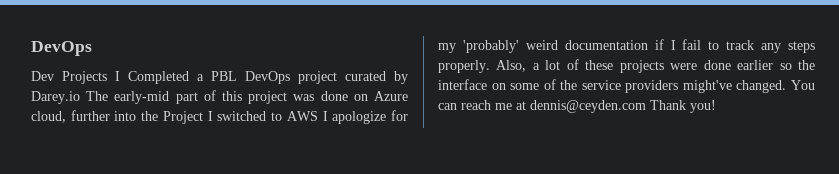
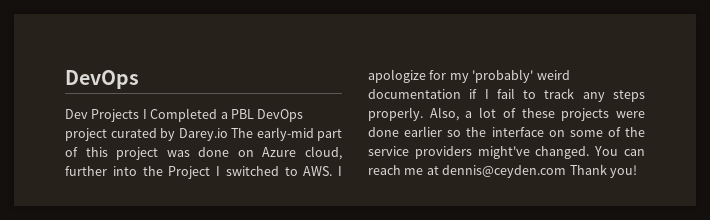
- Dev Projects I Completed a PBL DevOps project curated by Darey.io The early-mid part of this project was done on Azure cloud, further into the Project I switched to AWS I apologize for my 'probably' weird documentation if I fail to track any steps properly.
+ Dev Projects I Completed a PBL DevOps project curated by Darey.io The early-mid part of this project was done on Azure cloud, further into the Project I switched to AWS. I apologize for my 'probably' weird documentation if I fail to track any steps properly.

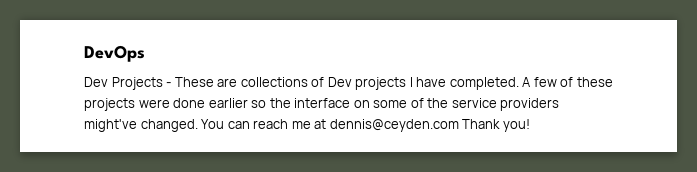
- Dev Projects I Completed a PBL DevOps project curated by Darey.io The early-mid part of this project was done on Azure cloud, further into the Project I switched to AWS. I apologize for my 'probably' weird documentation if I fail to track any steps properly. Also, a lot of these projects were done earlier so the interface on some of the service providers might've changed.
+ Dev Projects - These are collections of Dev projects I have completed. A few of these projects were done earlier so the interface on some of the service providers might've changed.

